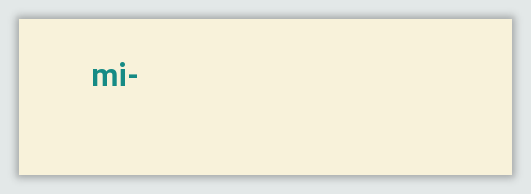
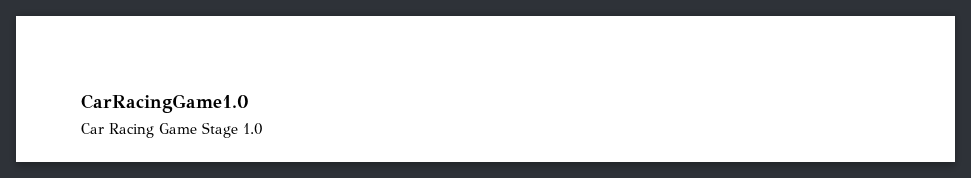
- mi-
+ CarRacingGame1.0
+ Car Racing Game Stage 1.0

